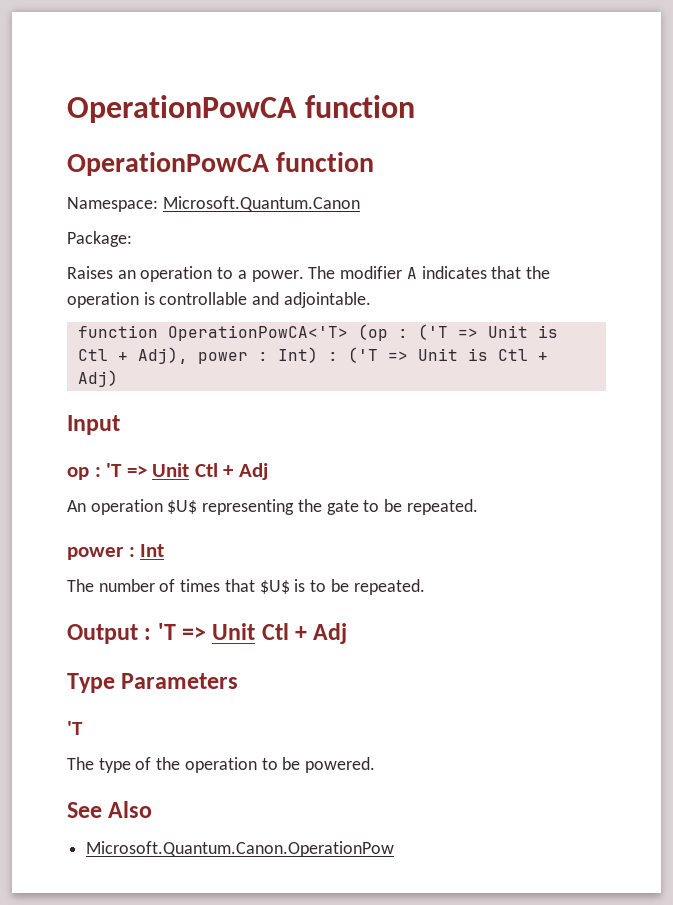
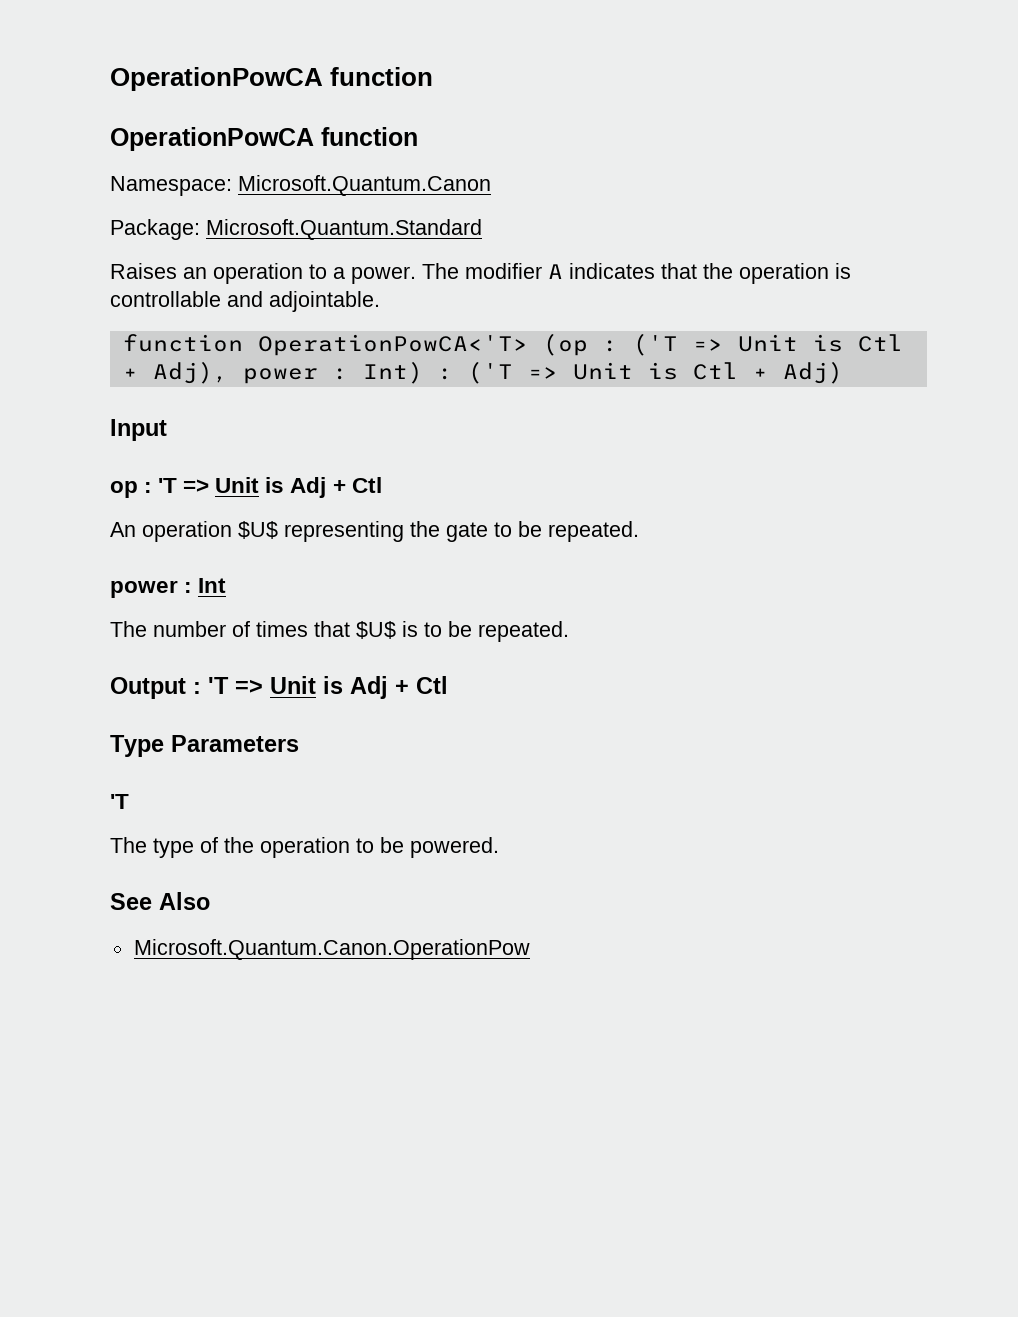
- Package:
+ Package: Microsoft.Quantum.Standard
- op : 'T => Unit Ctl + Adj
+ op : 'T => Unit is Adj + Ctl
- Output : 'T => Unit Ctl + Adj
+ Output : 'T => Unit is Adj + Ctl

